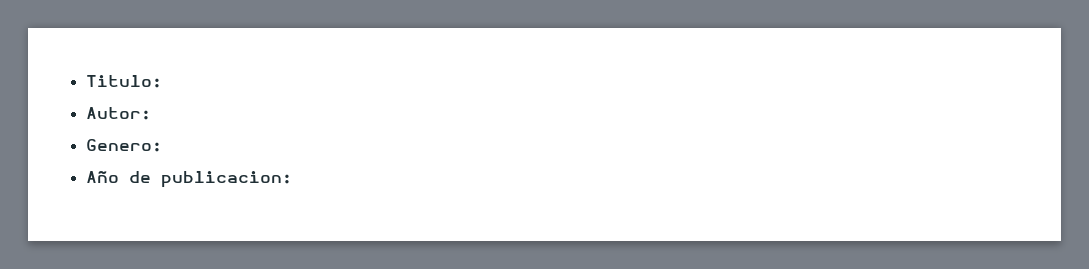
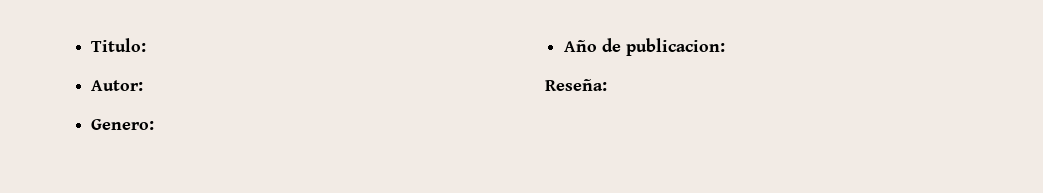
+ Reseña:

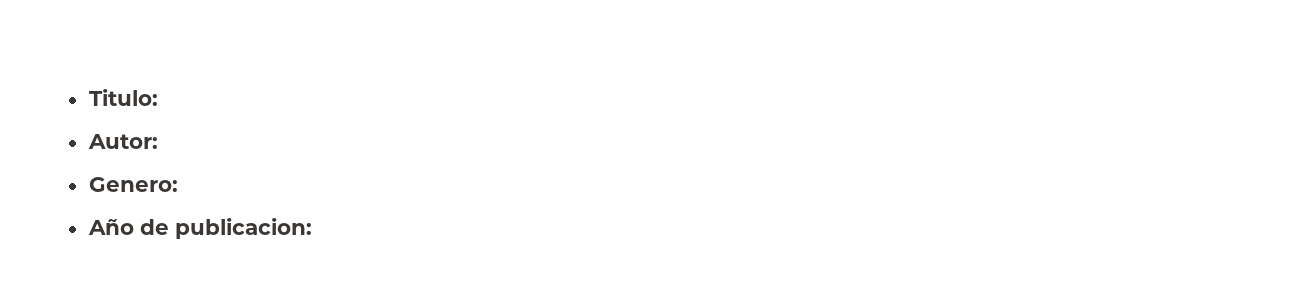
- Reseña:

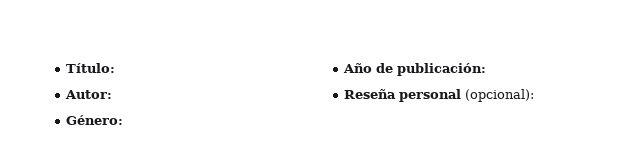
- Titulo:
+ Título:
- Genero:
+ Género:
- Año de publicacion:
+ Año de publicación:
+ Reseña personal (opcional):

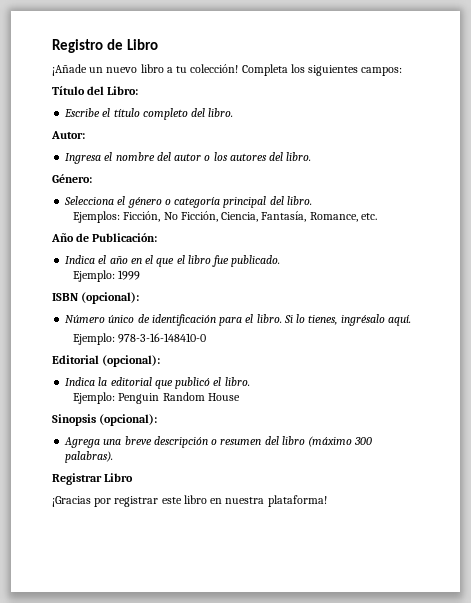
- Título:
+ Registro de Libro
+ ¡Añade un nuevo libro a tu colección! Completa los siguientes campos:
+ Título del Libro:
+ Escribe el título completo del libro.
  Autor:
+ Ingresa el nombre del autor o los autores del libro.
  Género:
- Año de publicación:
- Reseña personal (opcional):
+ Selecciona el género o categoría principal del libro.
+ Ejemplos: Ficción, No Ficción, Ciencia, Fantasía, Romance, etc.
+ Año de Publicación:
+ Indica el año en el que el libro fue publicado.
+ Ejemplo: 1999
+ ISBN (opcional):
+ Número único de identificación para el libro. Si lo tienes, ingrésalo aquí.
+ Ejemplo: 978-3-16-148410-0
+ Editorial (opcional):
+ Indica la editorial que publicó el libro.
+ Ejemplo: Penguin Random House
+ Sinopsis (opcional):
+ Agrega una breve descripción o resumen del libro (máximo 300 palabras).
+ Registrar Libro
+ ¡Gracias por registrar este libro en nuestra plataforma!

